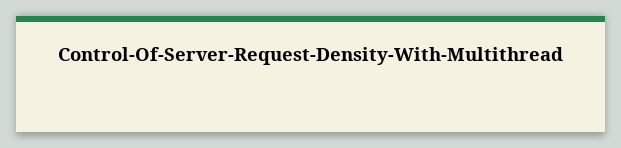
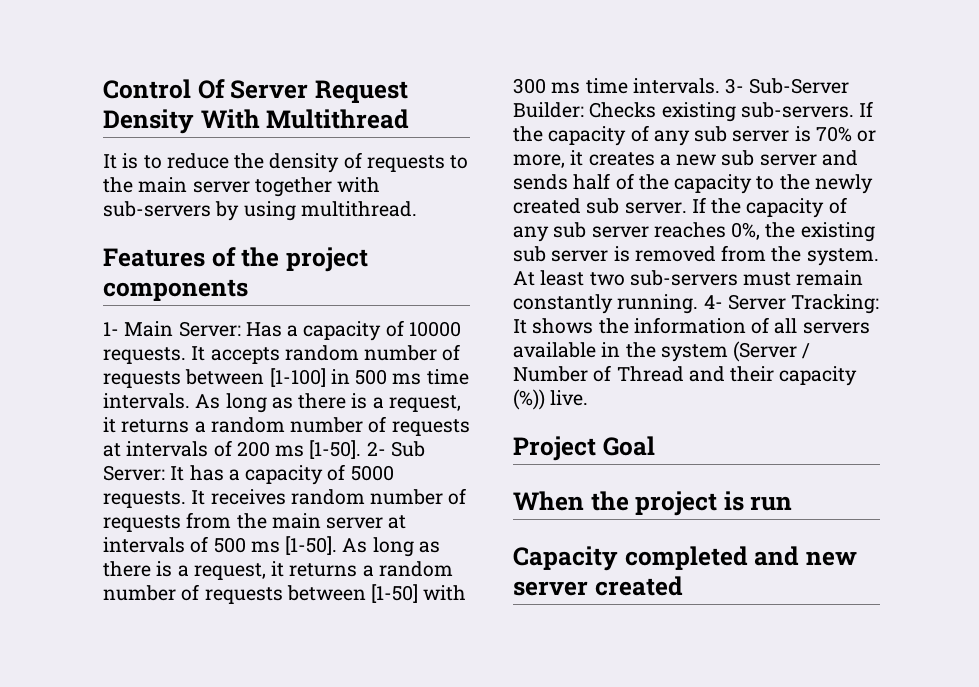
- Control-Of-Server-Request-Density-With-Multithread
+ Control Of Server Request Density With Multithread
+ It is to reduce the density of requests to the main server together with sub-servers by using multithread.
+ Features of the project components
+ 1- Main Server: Has a capacity of 10000 requests. It accepts random number of requests between [1-100] in 500 ms time intervals. As long as there is a request, it returns a random number of requests at intervals of 200 ms [1-50]. 2- Sub Server: It has a capacity of 5000 requests. It receives random number of requests from the main server at intervals of 500 ms [1-50]. As long as there is a request, it returns a random number of requests between [1-50] with 300 ms time intervals. 3- Sub-Server Builder: Checks existing sub-servers. If the capacity of any sub server is 70% or more, it creates a new sub server and sends half of the capacity to the newly created sub server. If the capacity of any sub server reaches 0%, the existing sub server is removed from the system. At least two sub-servers must remain constantly running. 4- Server Tracking: It shows the information of all servers available in the system (Server / Number of Thread and their capacity (%)) live.
+ Project Goal
+ When the project is run
+ Capacity completed and new server created

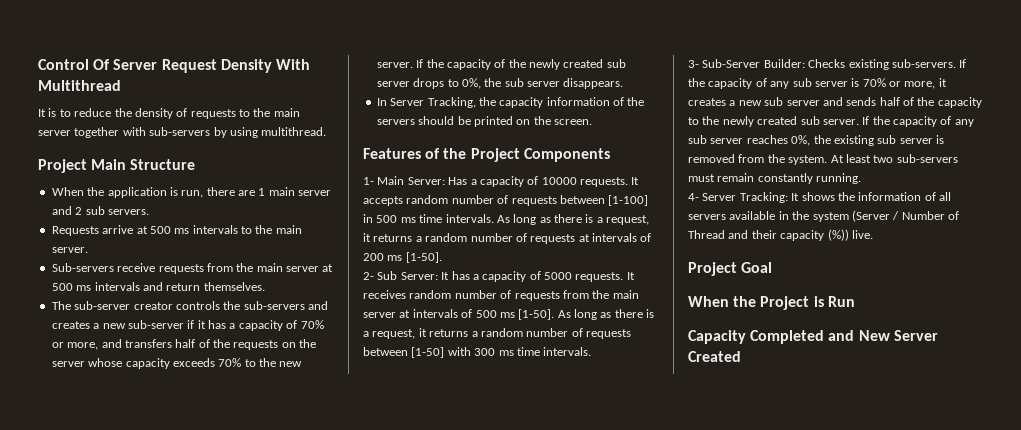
+ Project Main Structure
+ When the application is run, there are 1 main server and 2 sub servers.
+ Requests arrive at 500 ms intervals to the main server.
+ Sub-servers receive requests from the main server at 500 ms intervals and return themselves.
+ The sub-server creator controls the sub-servers and creates a new sub-server if it has a capacity of 70% or more, and transfers half of the requests on the server whose capacity exceeds 70% to the new server. If the capacity of the newly created sub server drops to 0%, the sub server disappears.
+ In Server Tracking, the capacity information of the servers should be printed on the screen.
- Features of the project components
+ Features of the Project Components
- As long as there is a request, it returns a random number of requests at intervals of 200 ms [1-50]. 2- Sub Server: It has a capacity of 5000 requests.
+ As long as there is a request, it returns a random number of requests at intervals of 200 ms [1-50].
+ 2- Sub Server: It has a capacity of 5000 requests.
- As long as there is a request, it returns a random number of requests between [1-50] with 300 ms time intervals. 3- Sub-Server Builder: Checks existing sub-servers.
+ As long as there is a request, it returns a random number of requests between [1-50] with 300 ms time intervals.
+ 3- Sub-Server Builder: Checks existing sub-servers.
- At least two sub-servers must remain constantly running. 4- Server Tracking: It shows the information of all servers available in the system (Server / Number of Thread and their capacity (%)) live.
+ At least two sub-servers must remain constantly running.
+ 4- Server Tracking: It shows the information of all servers available in the system (Server / Number of Thread and their capacity (%)) live.
- When the project is run
- Capacity completed and new server created
+ When the Project is Run
+ Capacity Completed and New Server Created

